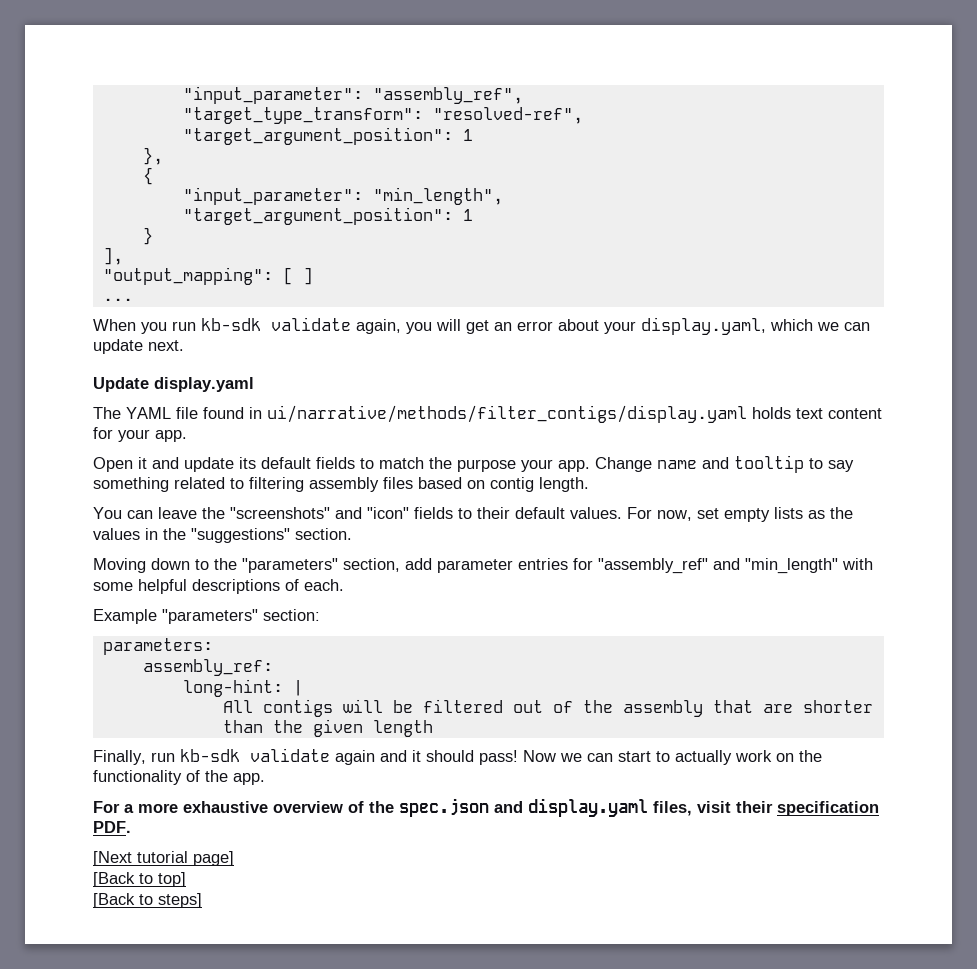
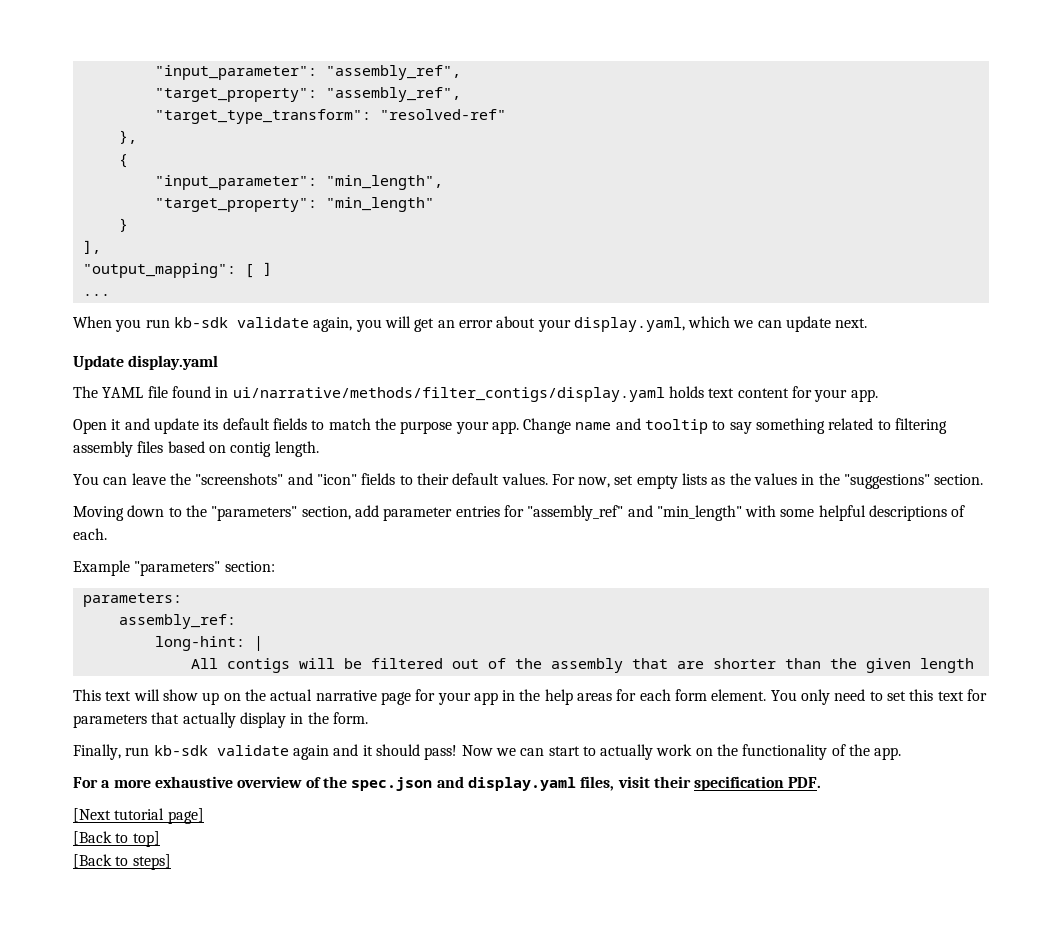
+ "target_property": "assembly_ref",
- "target_type_transform": "resolved-ref",
- "target_argument_position": 1
+ "target_type_transform": "resolved-ref"
  "input_parameter": "min_length",
- "target_argument_position": 1
+ "target_property": "min_length"
+ This text will show up on the actual narrative page for your app in the help areas for each form element. You only need to set this text for parameters that actually display in the form.

